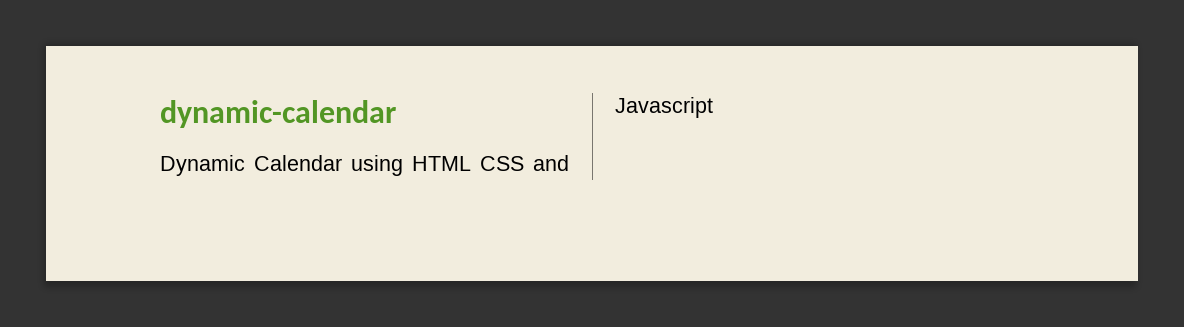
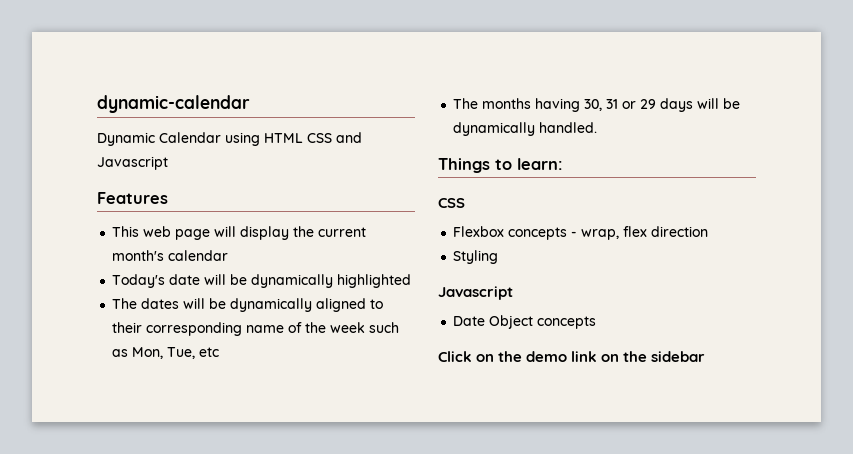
+ Features
+ This web page will display the current month's calendar
+ Today's date will be dynamically highlighted
+ The dates will be dynamically aligned to their corresponding name of the week such as Mon, Tue, etc
+ The months having 30, 31 or 29 days will be dynamically handled.
+ Things to learn:
+ CSS
+ Flexbox concepts - wrap, flex direction
+ Styling
+ Javascript
+ Date Object concepts
+ Click on the demo link on the sidebar

